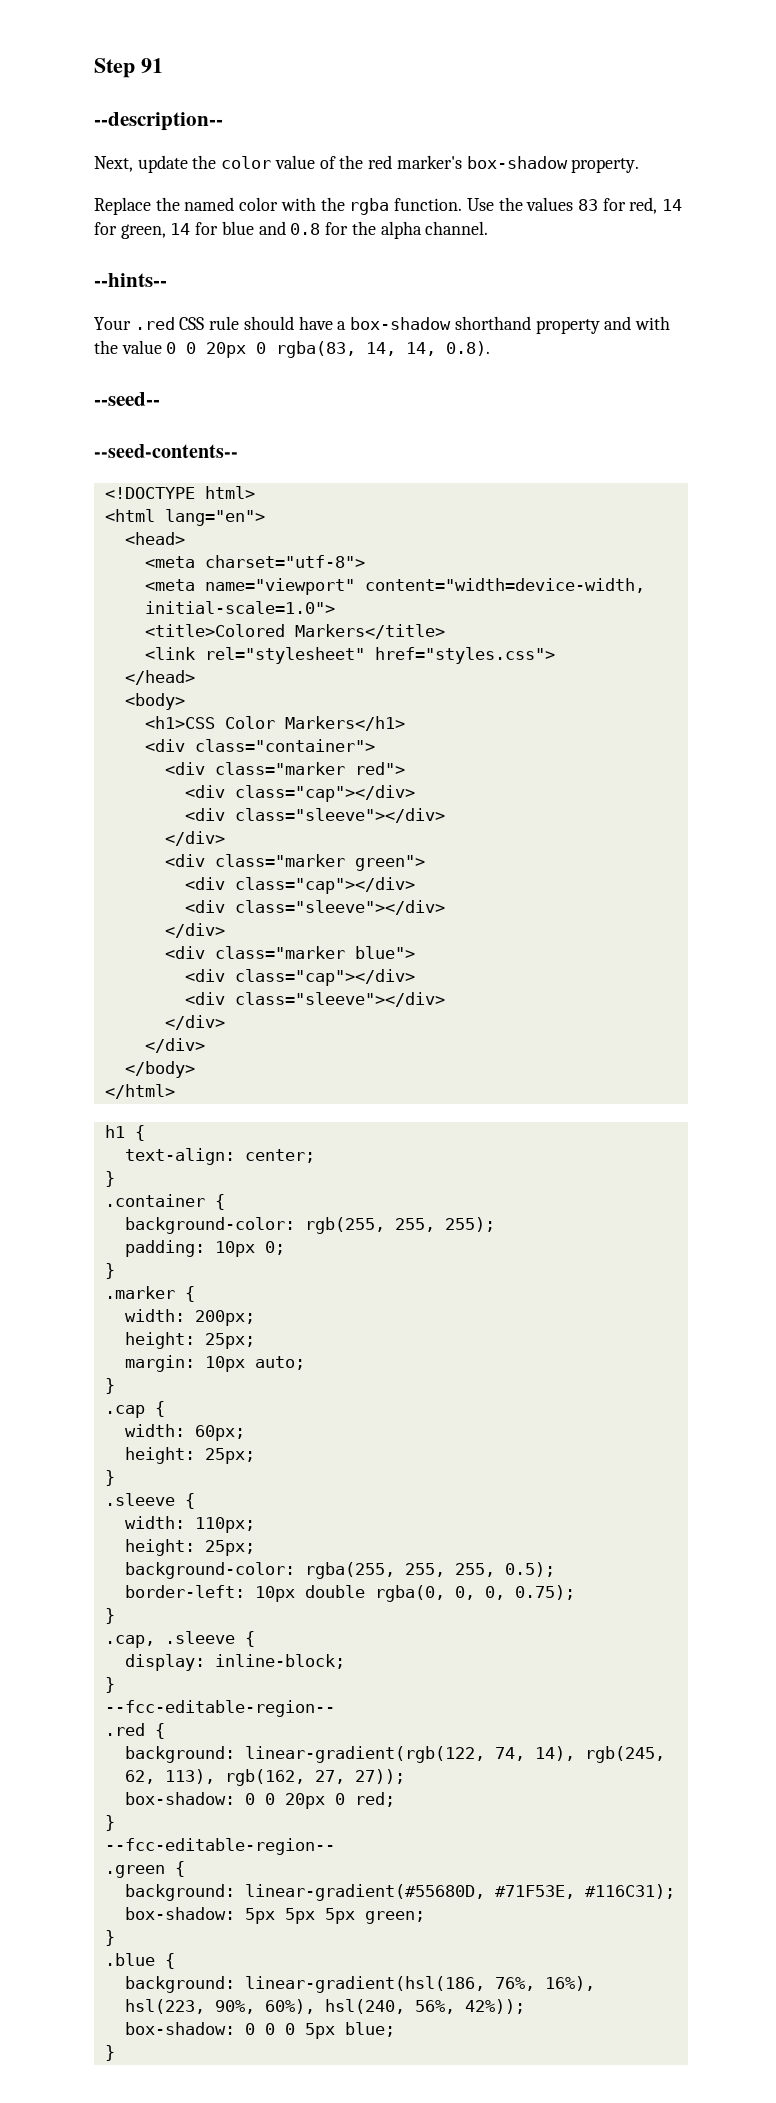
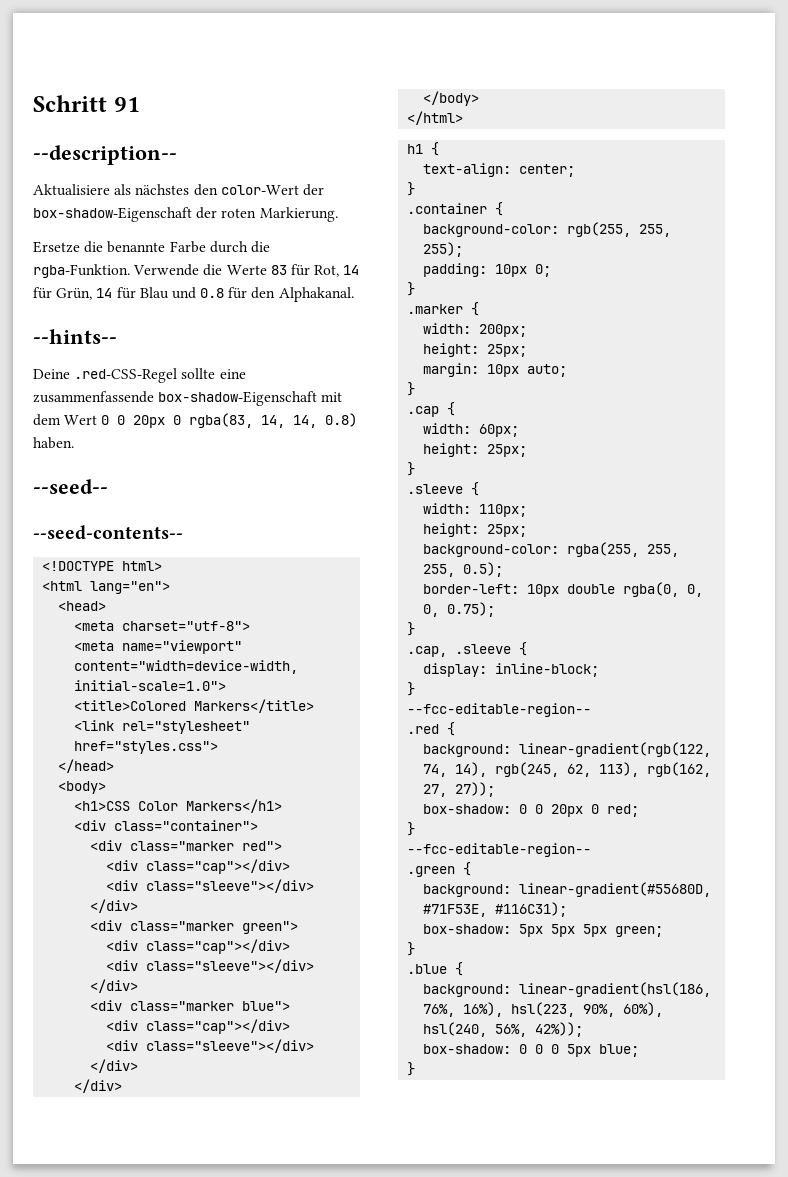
- Step 91
+ Schritt 91
- Next, update the color value of the red marker's box-shadow property.
- Replace the named color with the rgba function. Use the values 83 for red, 14 for green, 14 for blue and 0.8 for the alpha channel.
+ Aktualisiere als nächstes den color-Wert der box-shadow-Eigenschaft der roten Markierung.
+ Ersetze die benannte Farbe durch die rgba-Funktion. Verwende die Werte 83 für Rot, 14 für Grün, 14 für Blau und 0.8 für den Alphakanal.
  --hints--
- Your .red CSS rule should have a box-shadow shorthand property and with the value 0 0 20px 0 rgba(83, 14, 14, 0.8).
+ Deine .red-CSS-Regel sollte eine zusammenfassende box-shadow-Eigenschaft mit dem Wert 0 0 20px 0 rgba(83, 14, 14, 0.8) haben.

